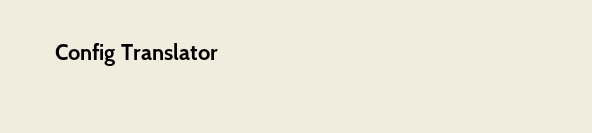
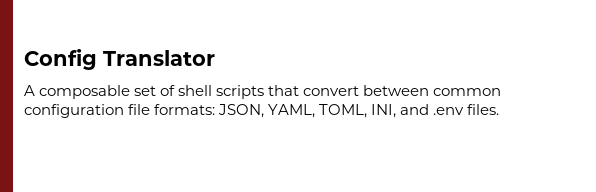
+ A composable set of shell scripts that convert between common configuration file formats: JSON, YAML, TOML, INI, and .env files.

